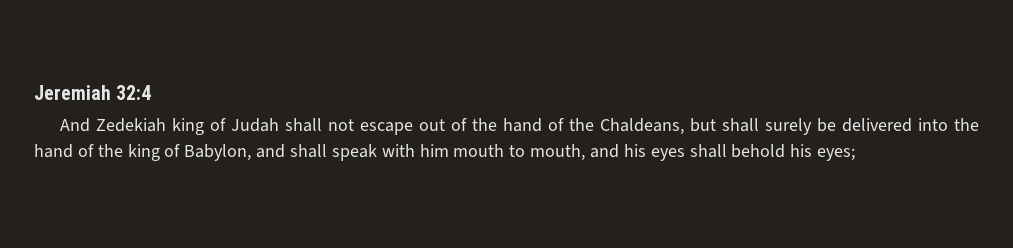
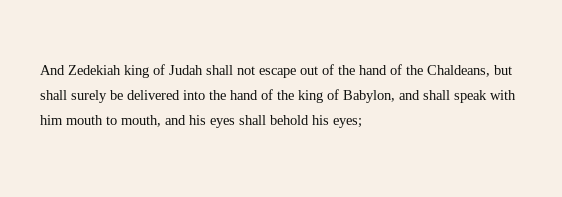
- Jeremiah 32:4

